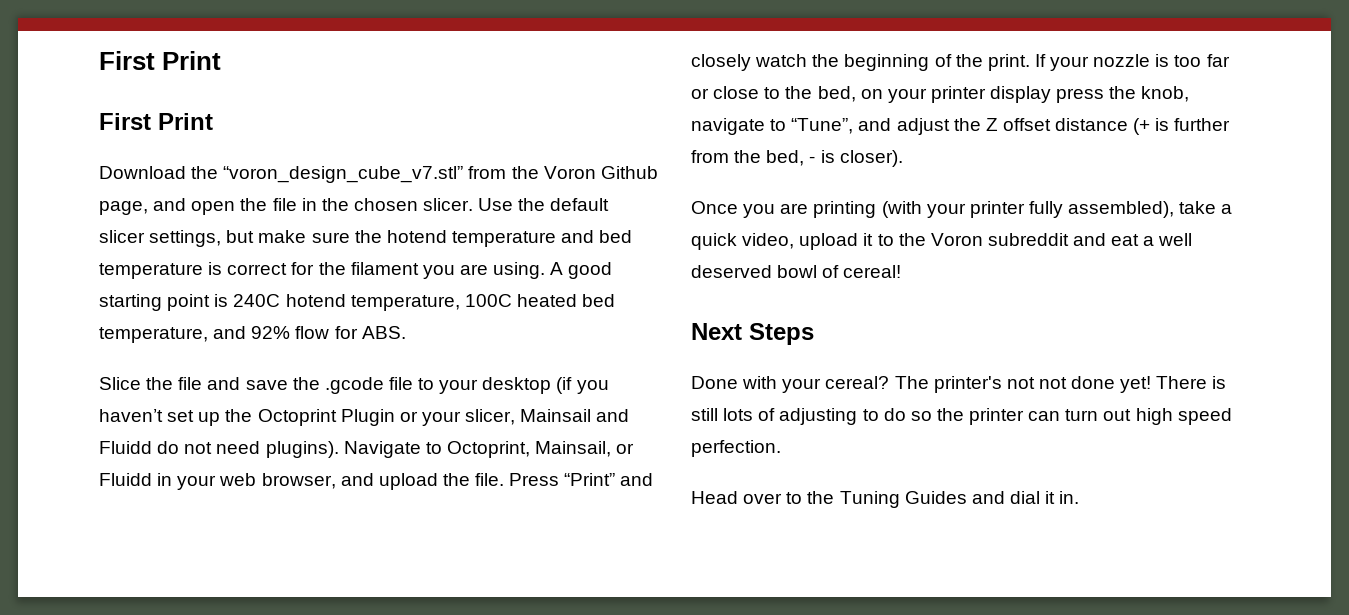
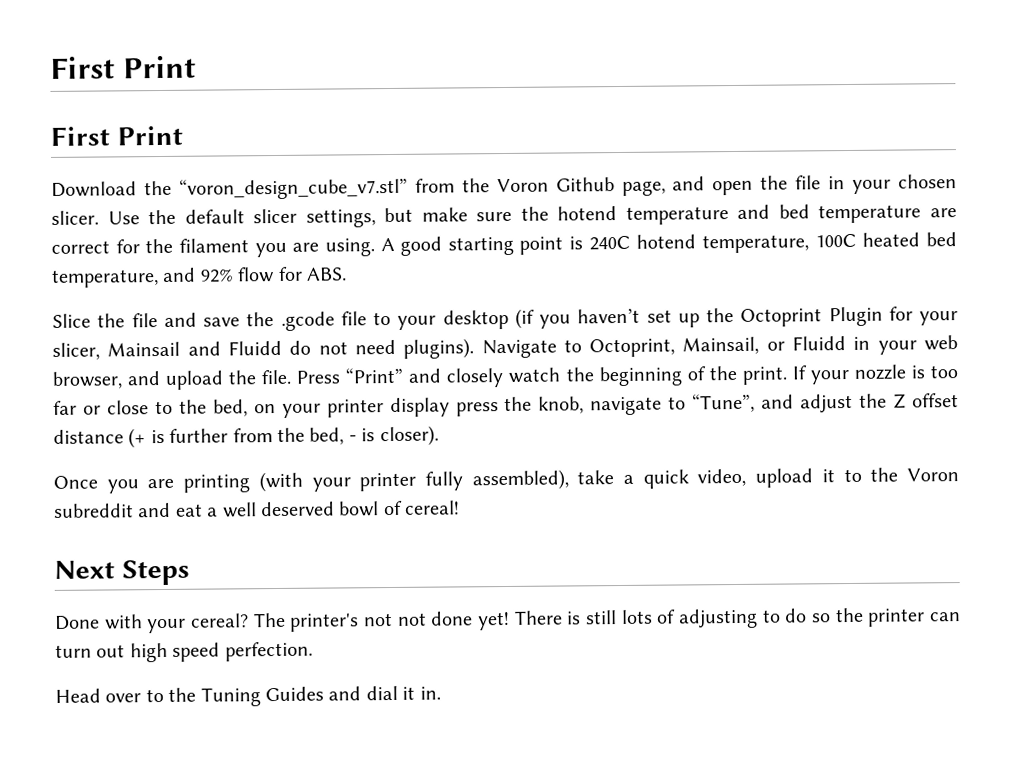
- Download the “voron_design_cube_v7.stl” from the Voron Github page, and open the file in the chosen slicer.
+ Download the “voron_design_cube_v7.stl” from the Voron Github page, and open the file in your chosen slicer.
- Use the default slicer settings, but make sure the hotend temperature and bed temperature is correct for the filament you are using.
+ Use the default slicer settings, but make sure the hotend temperature and bed temperature are correct for the filament you are using.
- Slice the file and save the .gcode file to your desktop (if you haven’t set up the Octoprint Plugin or your slicer, Mainsail and Fluidd do not need plugins).
+ Slice the file and save the .gcode file to your desktop (if you haven’t set up the Octoprint Plugin for your slicer, Mainsail and Fluidd do not need plugins).

